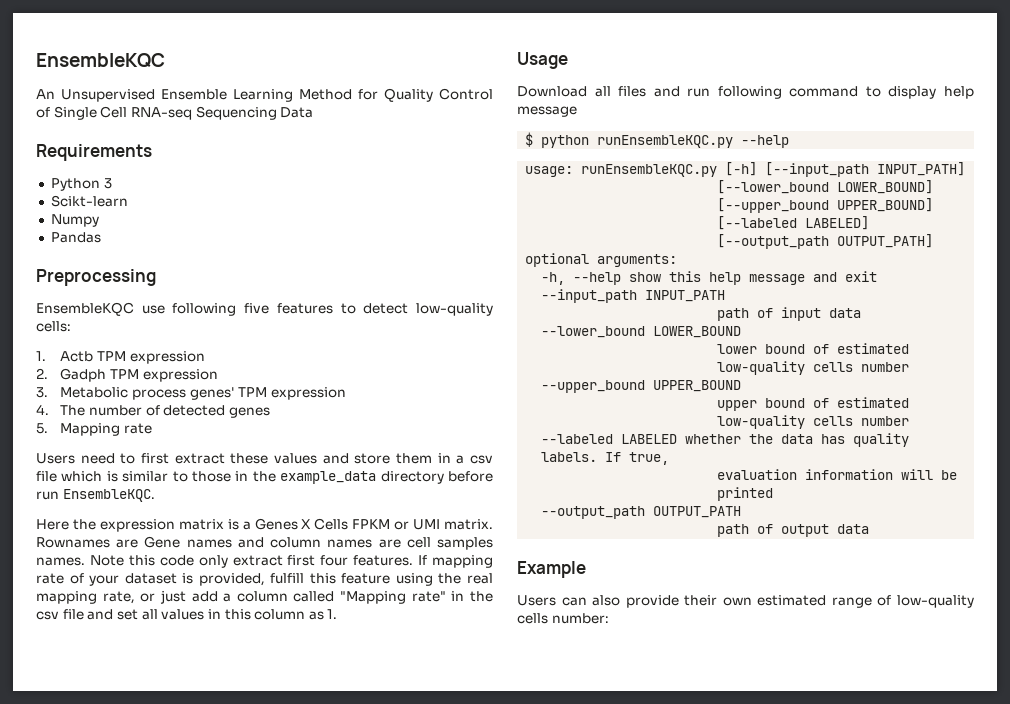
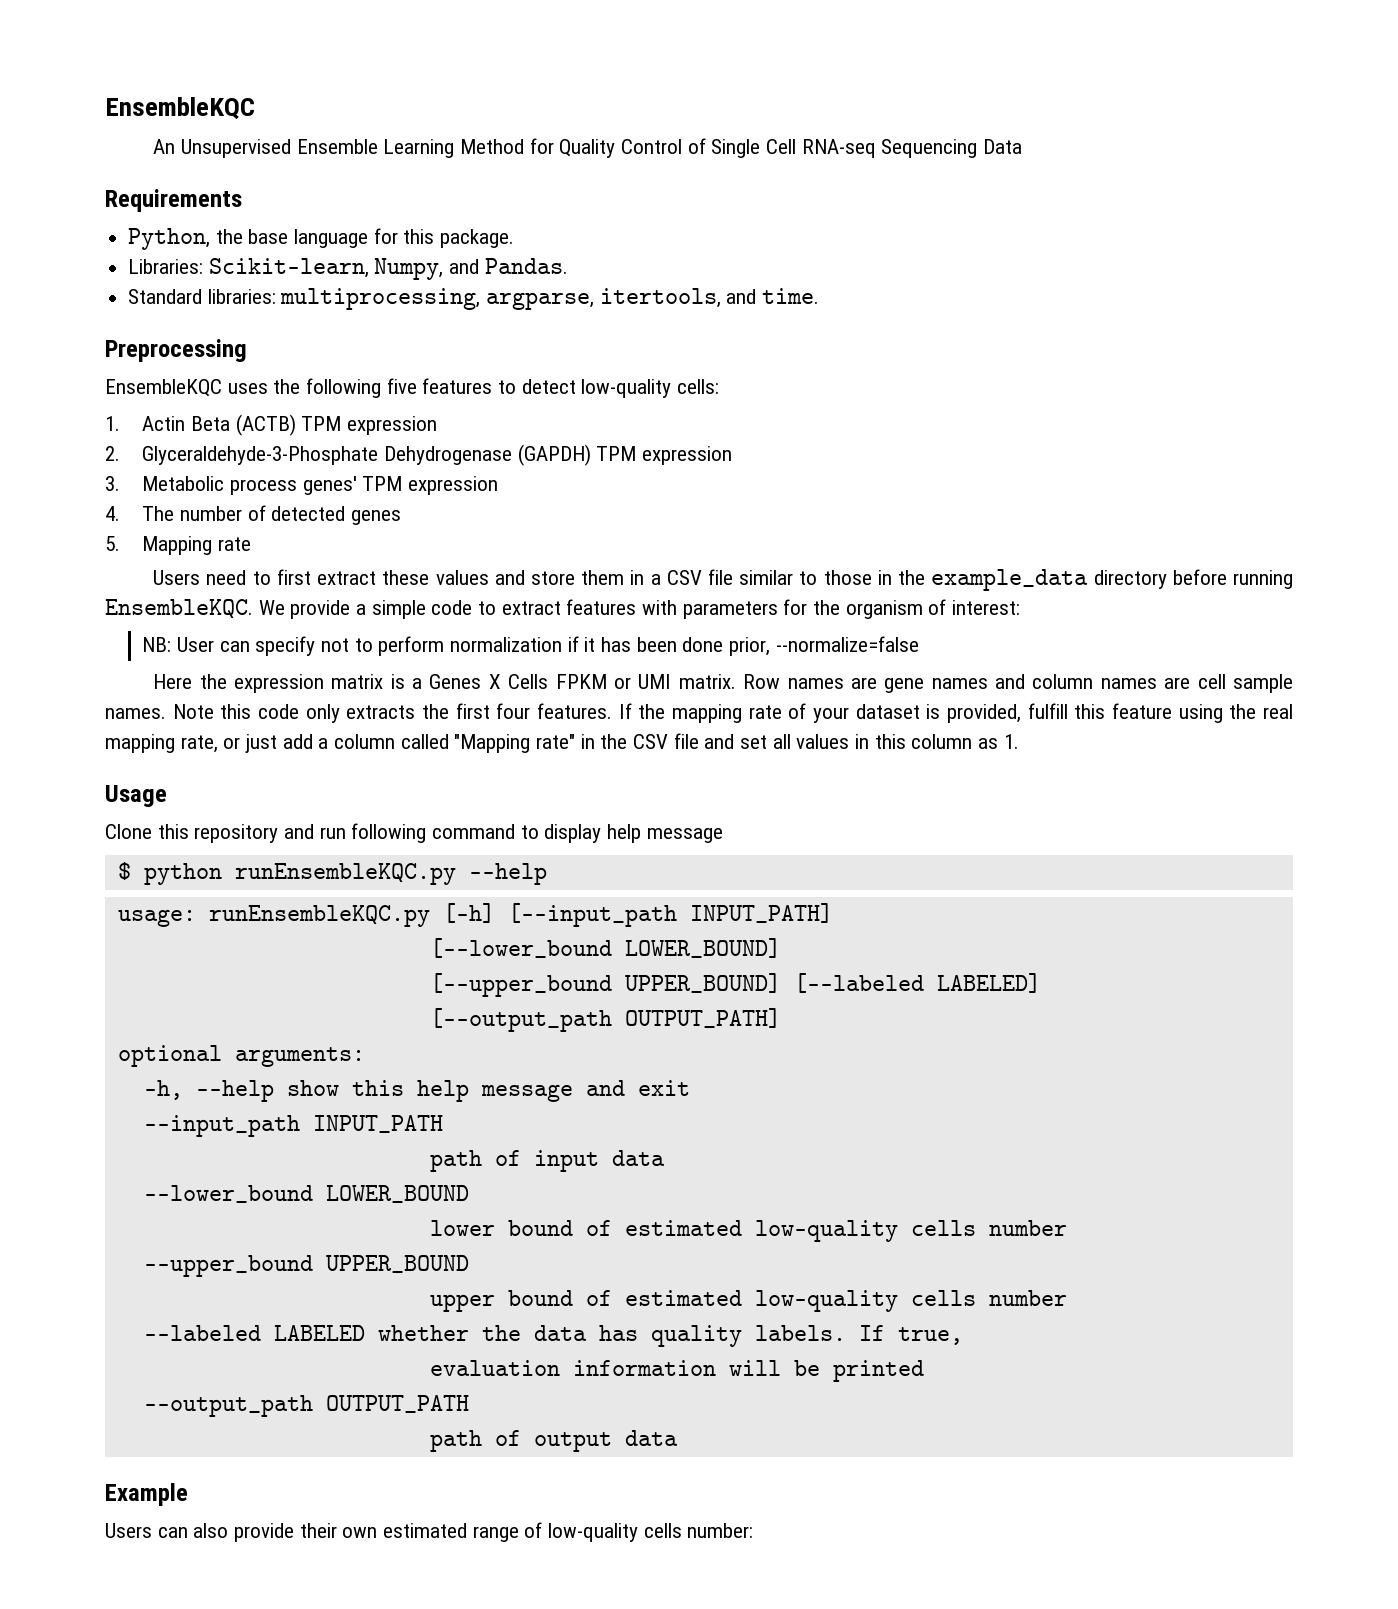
- Python 3
- Scikt-learn
- Numpy
- Pandas
+ Python, the base language for this package.
+ Libraries: Scikit-learn, Numpy, and Pandas.
+ Standard libraries: multiprocessing, argparse, itertools, and time.
- EnsembleKQC use following five features to detect low-quality cells:
+ EnsembleKQC uses the following five features to detect low-quality cells:
- 1. Actb TPM expression
+ 1. Actin Beta (ACTB) TPM expression
- 2. Gadph TPM expression
+ 2. Glyceraldehyde-3-Phosphate Dehydrogenase (GAPDH) TPM expression
- Users need to first extract these values and store them in a csv file which is similar to those in the example_data directory before run EnsembleKQC.
+ Users need to first extract these values and store them in a CSV file similar to those in the example_data directory before running EnsembleKQC. We provide a simple code to extract features with parameters for the organism of interest:
+ NB: User can specify not to perform normalization if it has been done prior, --normalize=false
- Rownames are Gene names and column names are cell samples names.
+ Row names are gene names and column names are cell sample names.
- Note this code only extract first four features.
+ Note this code only extracts the first four features.
- If mapping rate of your dataset is provided, fulfill this feature using the real mapping rate, or just add a column called "Mapping rate" in the csv file and set all values in this column as 1.
+ If the mapping rate of your dataset is provided, fulfill this feature using the real mapping rate, or just add a column called "Mapping rate" in the CSV file and set all values in this column as 1.
- Download all files and run following command to display help message
+ Clone this repository and run following command to display help message

